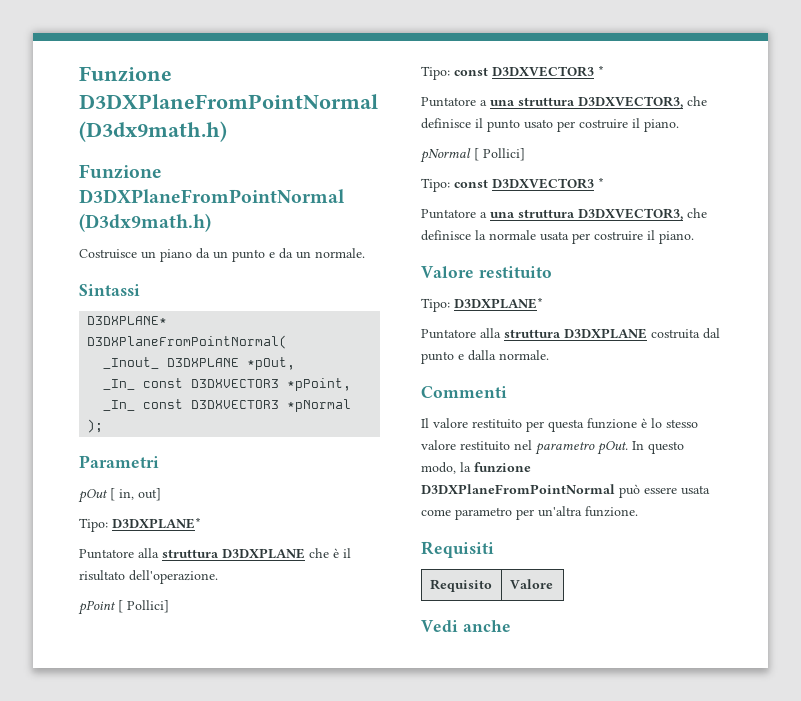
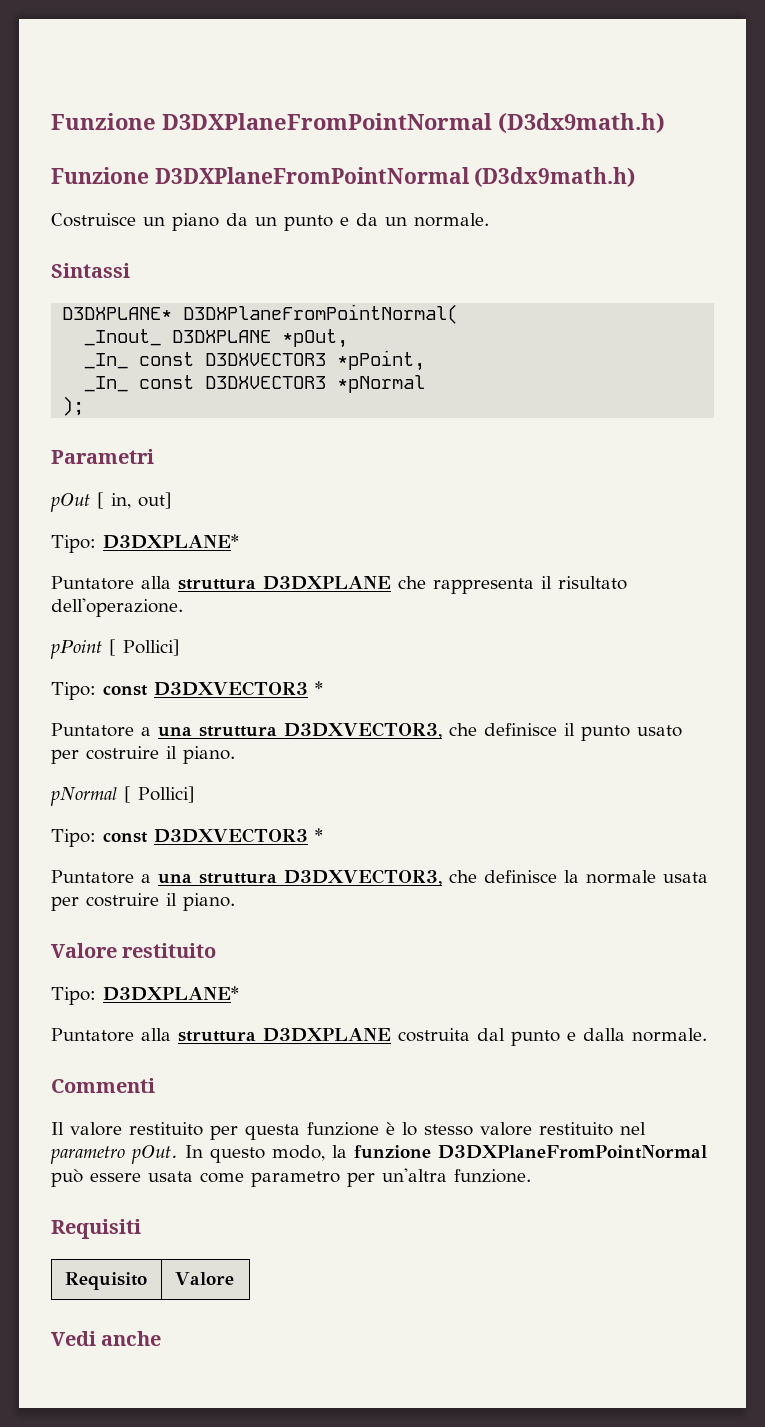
- Puntatore alla struttura D3DXPLANE che è il risultato dell'operazione.
+ Puntatore alla struttura D3DXPLANE che rappresenta il risultato dell'operazione.

